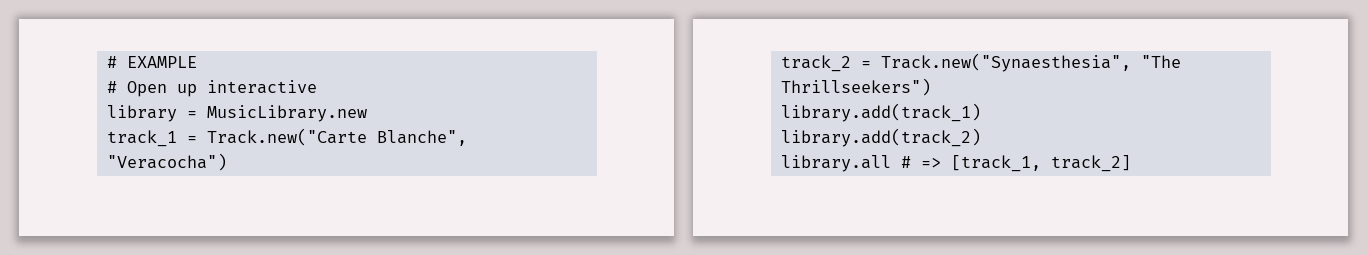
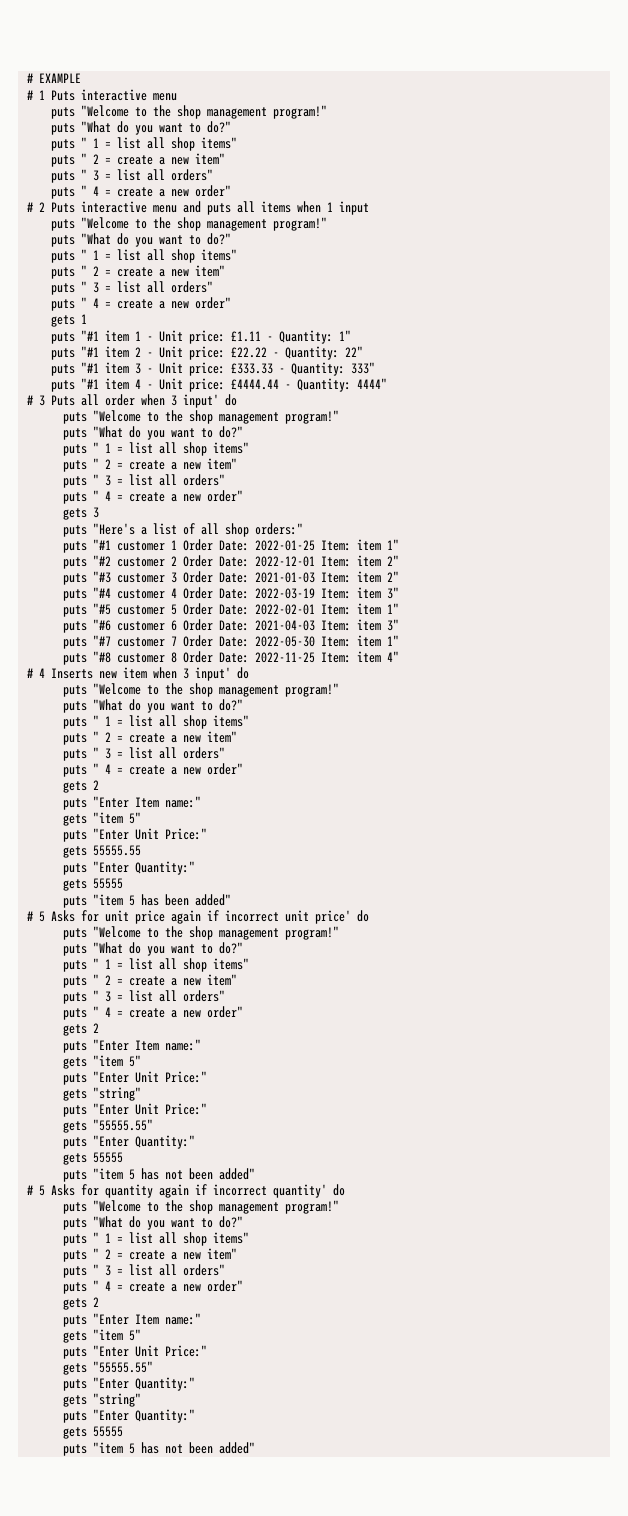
- # Open up interactive
- library = MusicLibrary.new
- track_1 = Track.new("Carte Blanche", "Veracocha")
- track_2 = Track.new("Synaesthesia", "The Thrillseekers")
- library.add(track_1)
- library.add(track_2)
- library.all # => [track_1, track_2]
+ # 1 Puts interactive menu
+ puts "Welcome to the shop management program!"
+ puts "What do you want to do?"
+ puts " 1 = list all shop items"
+ puts " 2 = create a new item"
+ puts " 3 = list all orders"
+ puts " 4 = create a new order"
+ # 2 Puts interactive menu and puts all items when 1 input
+ puts "Welcome to the shop management program!"
+ puts "What do you want to do?"
+ puts " 1 = list all shop items"
+ puts " 2 = create a new item"
+ puts " 3 = list all orders"
+ puts " 4 = create a new order"
+ gets 1
+ puts "#1 item 1 - Unit price: £1.11 - Quantity: 1"
+ puts "#1 item 2 - Unit price: £22.22 - Quantity: 22"
+ puts "#1 item 3 - Unit price: £333.33 - Quantity: 333"
+ puts "#1 item 4 - Unit price: £4444.44 - Quantity: 4444"
+ # 3 Puts all order when 3 input' do
+ puts "Welcome to the shop management program!"
+ puts "What do you want to do?"
+ puts " 1 = list all shop items"
+ puts " 2 = create a new item"
+ puts " 3 = list all orders"
+ puts " 4 = create a new order"
+ gets 3
+ puts "Here's a list of all shop orders:"
+ puts "#1 customer 1 Order Date: 2022-01-25 Item: item 1"
+ puts "#2 customer 2 Order Date: 2022-12-01 Item: item 2"
+ puts "#3 customer 3 Order Date: 2021-01-03 Item: item 2"
+ puts "#4 customer 4 Order Date: 2022-03-19 Item: item 3"
+ puts "#5 customer 5 Order Date: 2022-02-01 Item: item 1"
+ puts "#6 customer 6 Order Date: 2021-04-03 Item: item 3"
+ puts "#7 customer 7 Order Date: 2022-05-30 Item: item 1"
+ puts "#8 customer 8 Order Date: 2022-11-25 Item: item 4"
+ # 4 Inserts new item when 3 input' do
+ puts "Welcome to the shop management program!"
+ puts "What do you want to do?"
+ puts " 1 = list all shop items"
+ puts " 2 = create a new item"
+ puts " 3 = list all orders"
+ puts " 4 = create a new order"
+ gets 2
+ puts "Enter Item name:"
+ gets "item 5"
+ puts "Enter Unit Price:"
+ gets 55555.55
+ puts "Enter Quantity:"
+ gets 55555
+ puts "item 5 has been added"
+ # 5 Asks for unit price again if incorrect unit price' do
+ puts "Welcome to the shop management program!"
+ puts "What do you want to do?"
+ puts " 1 = list all shop items"
+ puts " 2 = create a new item"
+ puts " 3 = list all orders"
+ puts " 4 = create a new order"
+ gets 2
+ puts "Enter Item name:"
+ gets "item 5"
+ puts "Enter Unit Price:"
+ gets "string"
+ puts "Enter Unit Price:"
+ gets "55555.55"
+ puts "Enter Quantity:"
+ gets 55555
+ puts "item 5 has not been added"
+ # 5 Asks for quantity again if incorrect quantity' do
+ puts "Welcome to the shop management program!"
+ puts "What do you want to do?"
+ puts " 1 = list all shop items"
+ puts " 2 = create a new item"
+ puts " 3 = list all orders"
+ puts " 4 = create a new order"
+ gets 2
+ puts "Enter Item name:"
+ gets "item 5"
+ puts "Enter Unit Price:"
+ gets "55555.55"
+ puts "Enter Quantity:"
+ gets "string"
+ puts "Enter Quantity:"
+ gets 55555
+ puts "item 5 has not been added"

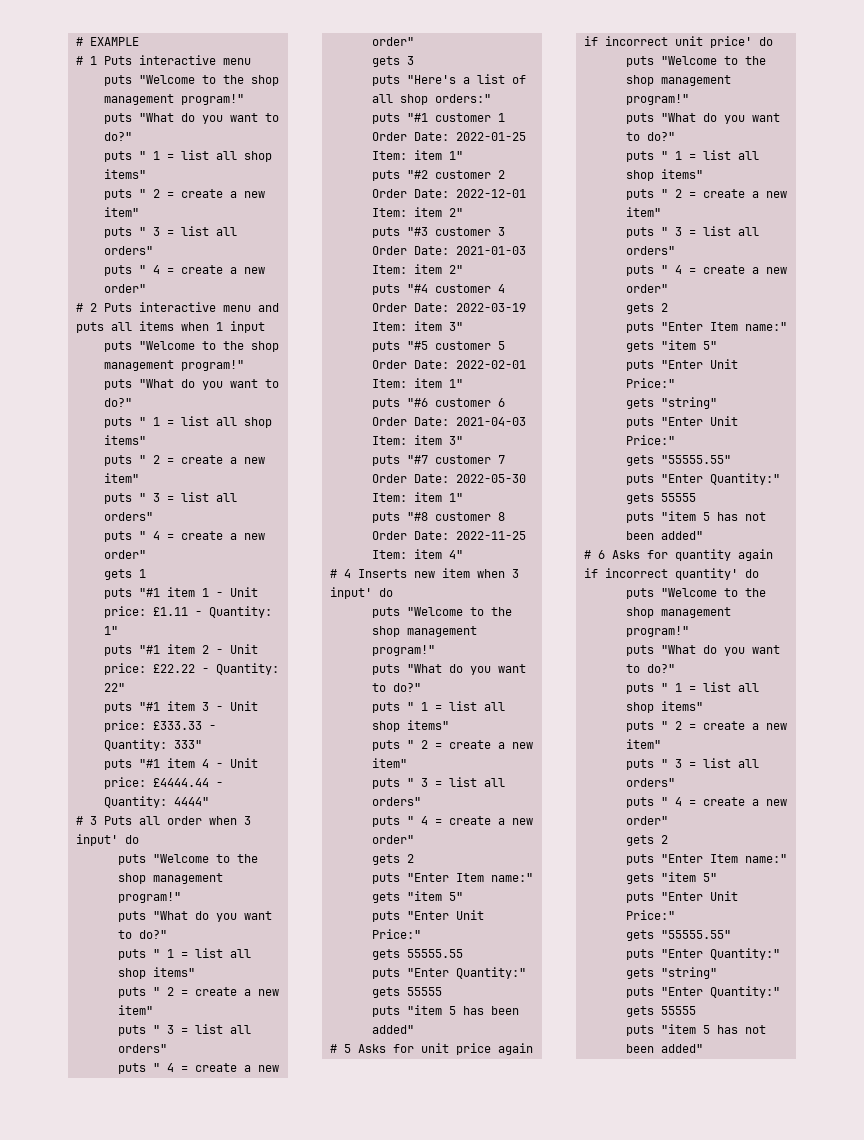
- # 5 Asks for quantity again if incorrect quantity' do
+ # 6 Asks for quantity again if incorrect quantity' do

